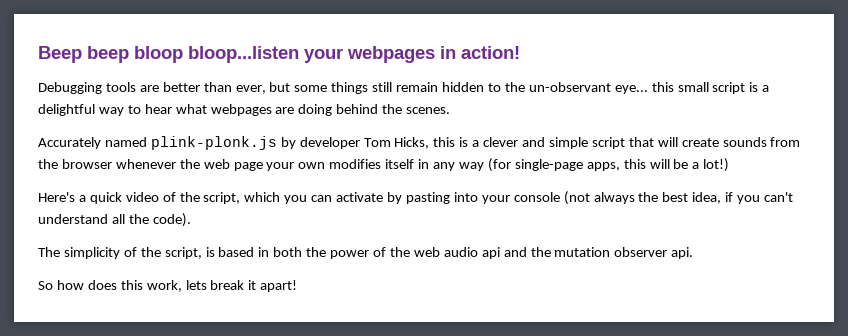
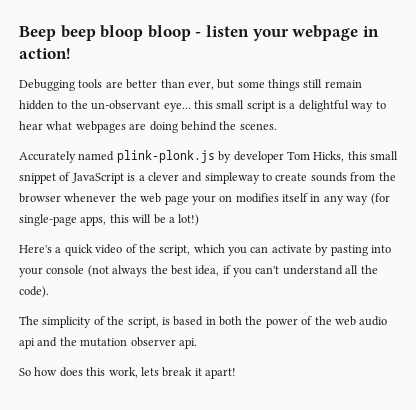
- Beep beep bloop bloop...listen your webpages in action!
+ Beep beep bloop bloop - listen your webpage in action!
- Accurately named plink-plonk.js by developer Tom Hicks, this is a clever and simple script that will create sounds from the browser whenever the web page your own modifies itself in any way (for single-page apps, this will be a lot!)
+ Accurately named plink-plonk.js by developer Tom Hicks, this small snippet of JavaScript is a clever and simpleway to create sounds from the browser whenever the web page your on modifies itself in any way (for single-page apps, this will be a lot!)

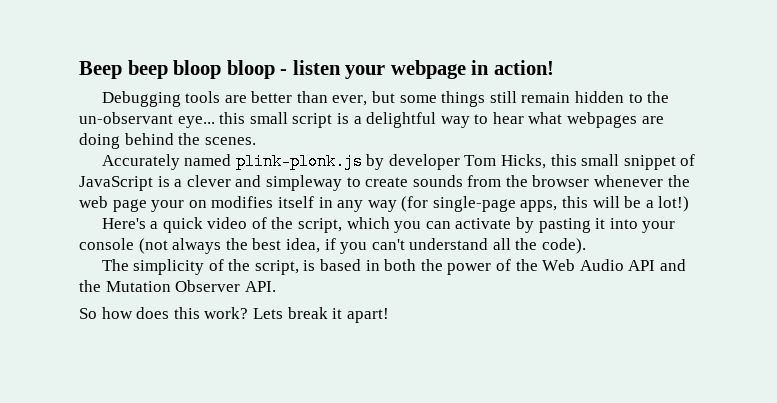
- Here's a quick video of the script, which you can activate by pasting into your console (not always the best idea, if you can't understand all the code).
+ Here's a quick video of the script, which you can activate by pasting it into your console (not always the best idea, if you can't understand all the code).
- The simplicity of the script, is based in both the power of the web audio api and the mutation observer api.
+ The simplicity of the script, is based in both the power of the Web Audio API and the Mutation Observer API.
- So how does this work, lets break it apart!
+ So how does this work? Lets break it apart!

